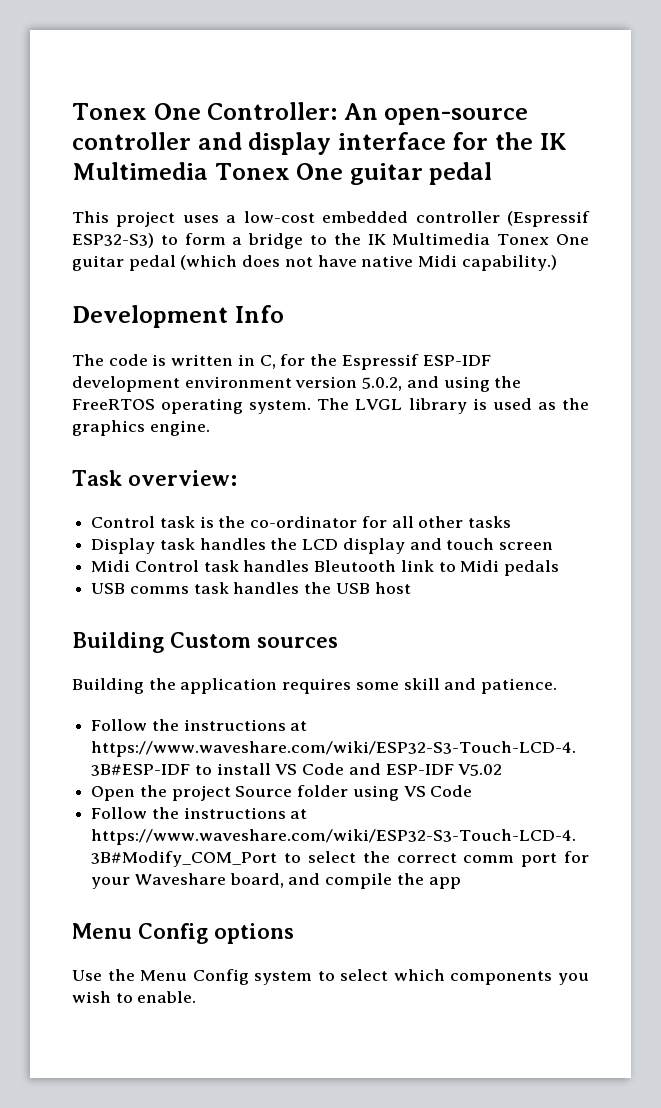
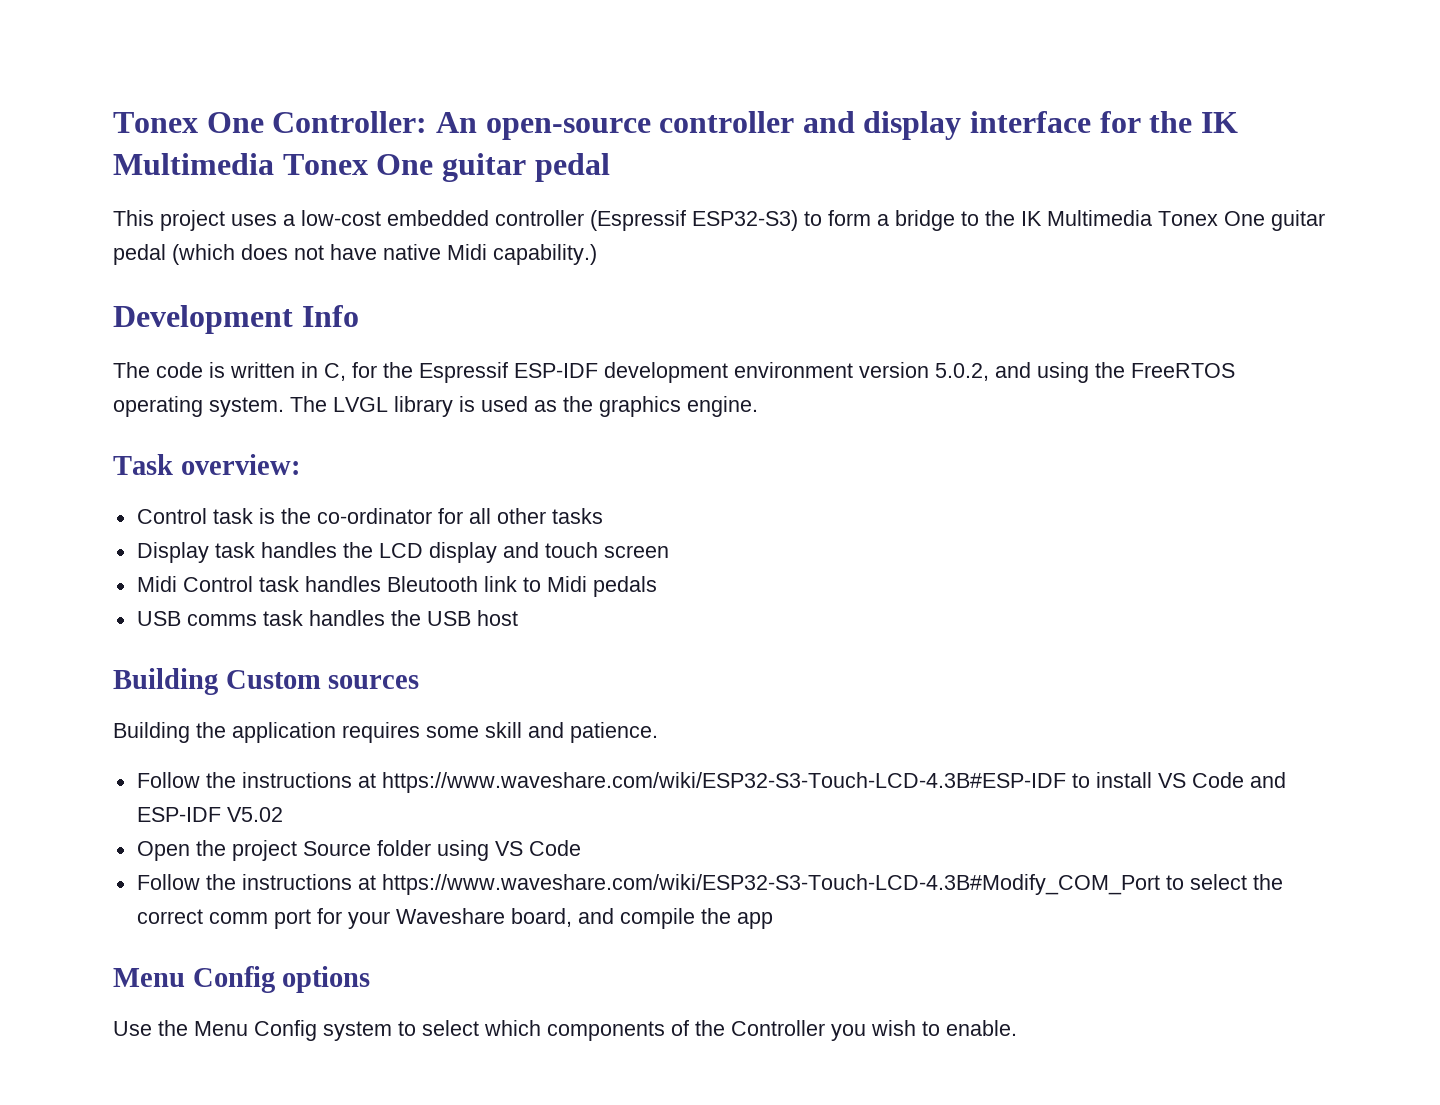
- Use the Menu Config system to select which components you wish to enable.
+ Use the Menu Config system to select which components of the Controller you wish to enable.

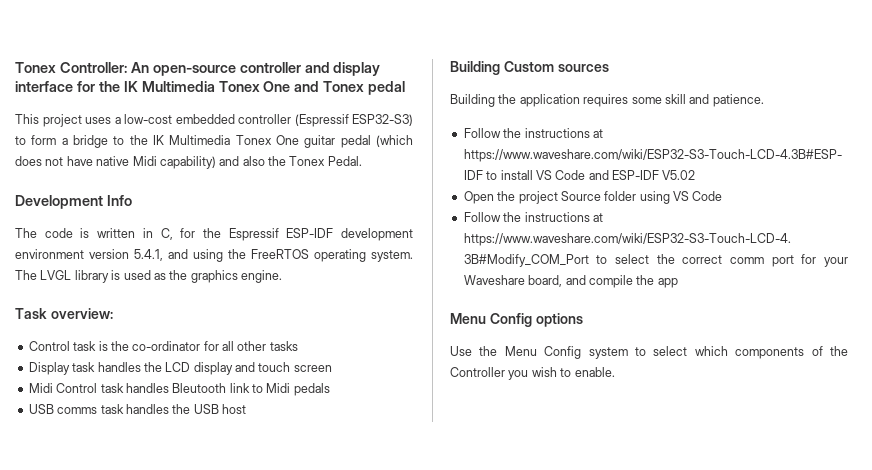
- Tonex One Controller: An open-source controller and display interface for the IK Multimedia Tonex One guitar pedal
+ Tonex Controller: An open-source controller and display interface for the IK Multimedia Tonex One and Tonex pedal
- This project uses a low-cost embedded controller (Espressif ESP32-S3) to form a bridge to the IK Multimedia Tonex One guitar pedal (which does not have native Midi capability.)
+ This project uses a low-cost embedded controller (Espressif ESP32-S3) to form a bridge to the IK Multimedia Tonex One guitar pedal (which does not have native Midi capability) and also the Tonex Pedal.
- The code is written in C, for the Espressif ESP-IDF development environment version 5.0.2, and using the FreeRTOS operating system.
+ The code is written in C, for the Espressif ESP-IDF development environment version 5.4.1, and using the FreeRTOS operating system.

